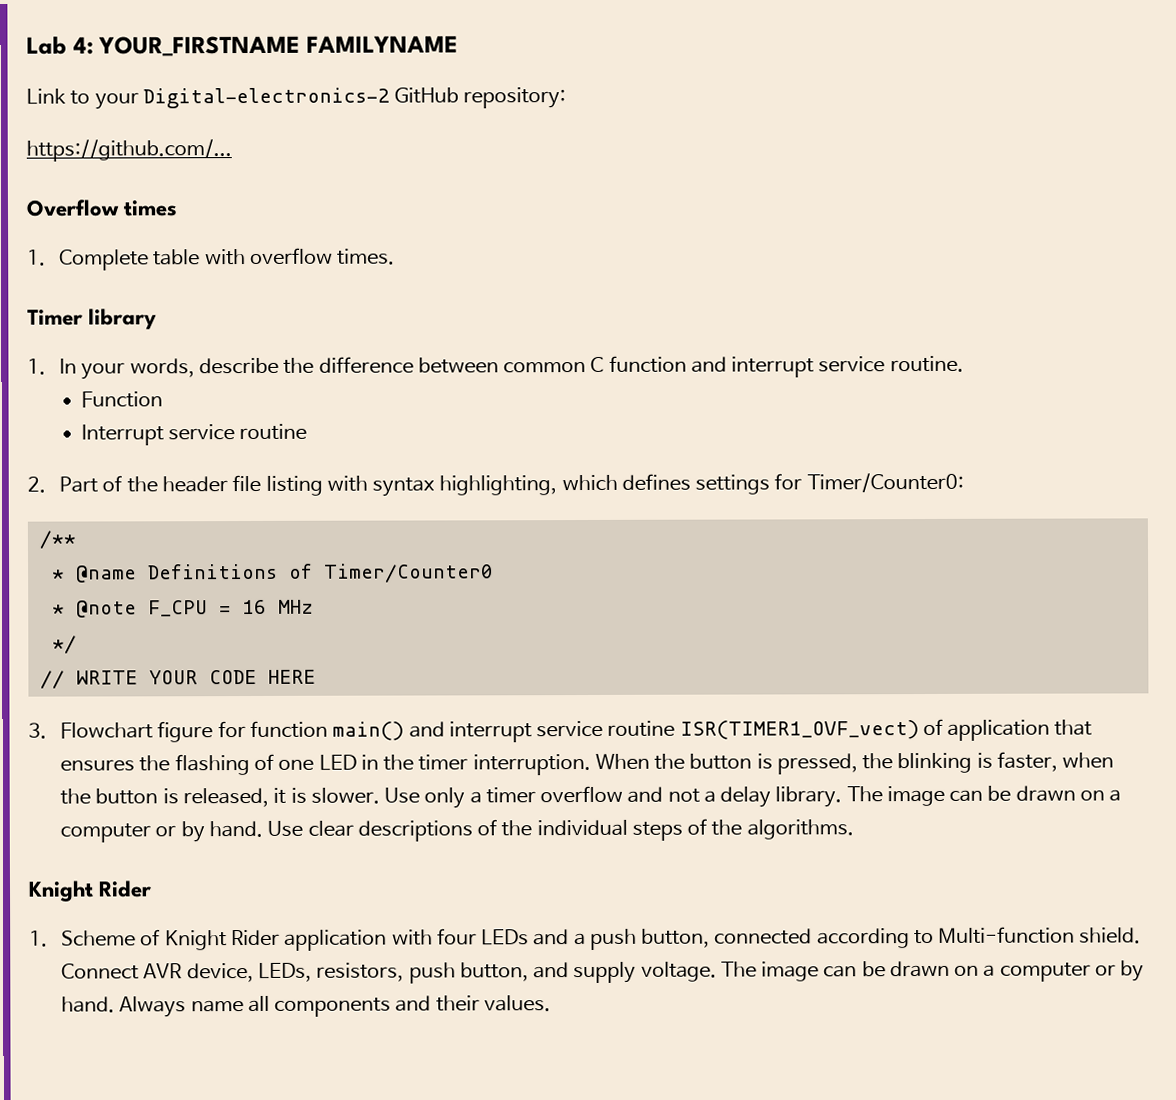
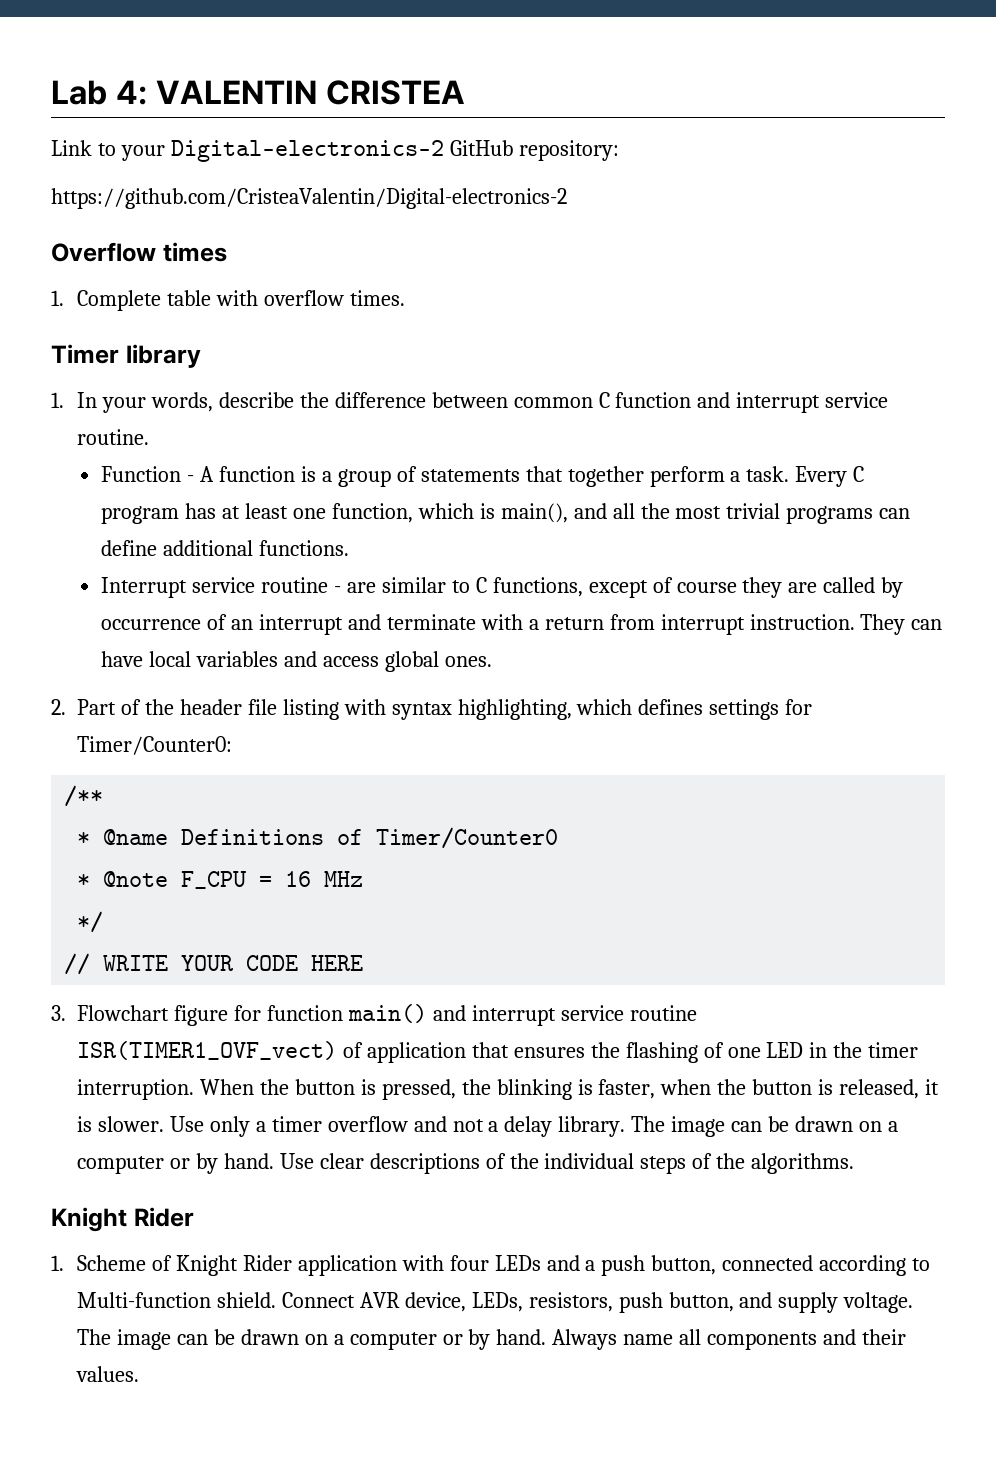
- Lab 4: YOUR_FIRSTNAME FAMILYNAME
+ Lab 4: VALENTIN CRISTEA
- https://github.com/...
+ https://github.com/CristeaValentin/Digital-electronics-2
- Function
- Interrupt service routine
+ Function - A function is a group of statements that together perform a task. Every C program has at least one function, which is main(), and all the most trivial programs can define additional functions.
+ Interrupt service routine - are similar to C functions, except of course they are called by occurrence of an interrupt and terminate with a return from interrupt instruction. They can have local variables and access global ones.

